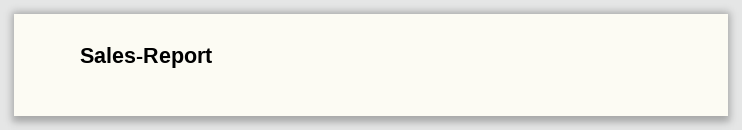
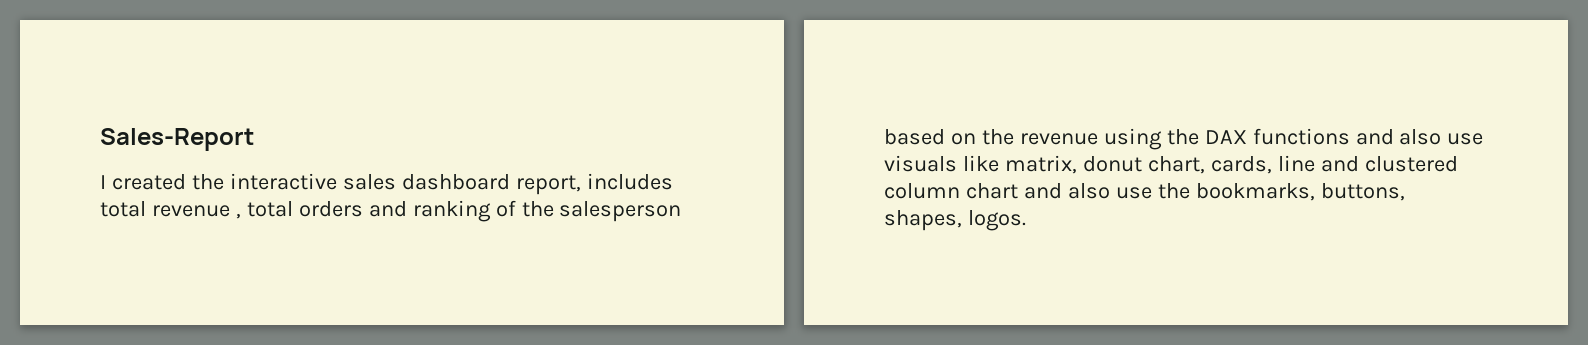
+ I created the interactive sales dashboard report, includes total revenue , total orders and ranking of the salesperson based on the revenue using the DAX functions and also use visuals like matrix, donut chart, cards, line and clustered column chart and also use the bookmarks, buttons, shapes, logos.

